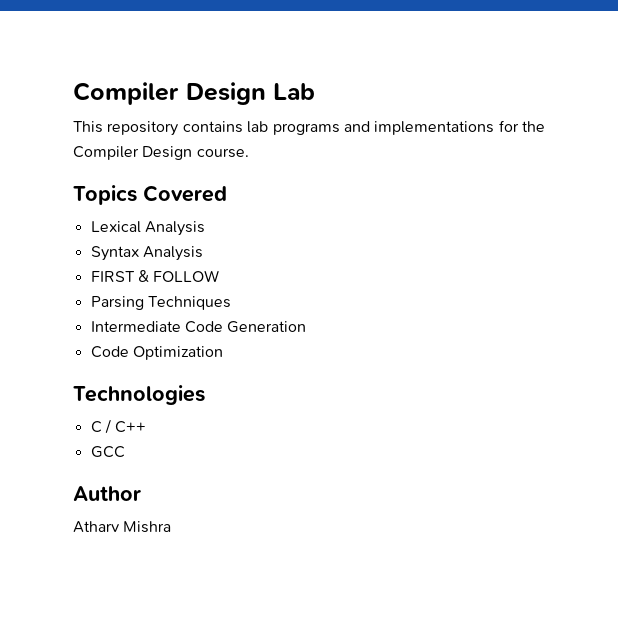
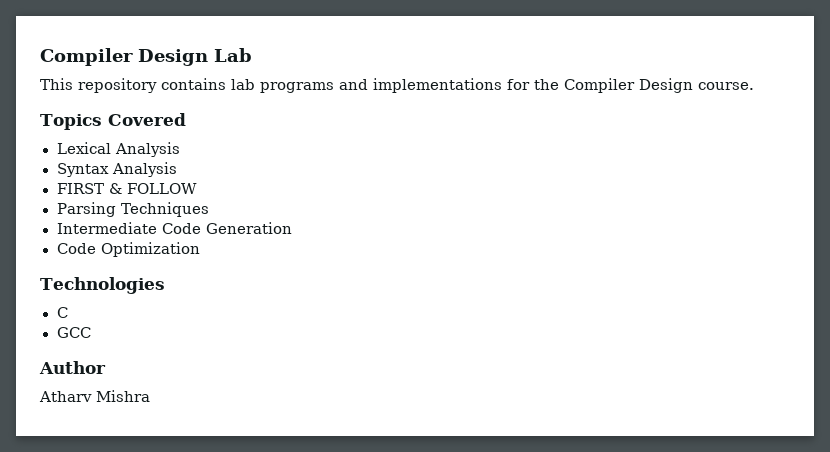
- C / C++
+ C

